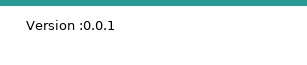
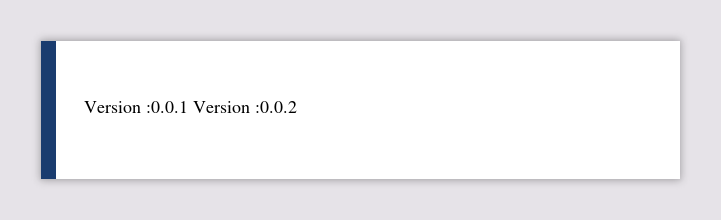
- Version :0.0.1
+ Version :0.0.1 Version :0.0.2

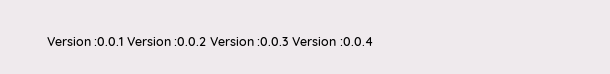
- Version :0.0.1 Version :0.0.2
+ Version :0.0.1 Version :0.0.2 Version :0.0.3 Version :0.0.4

